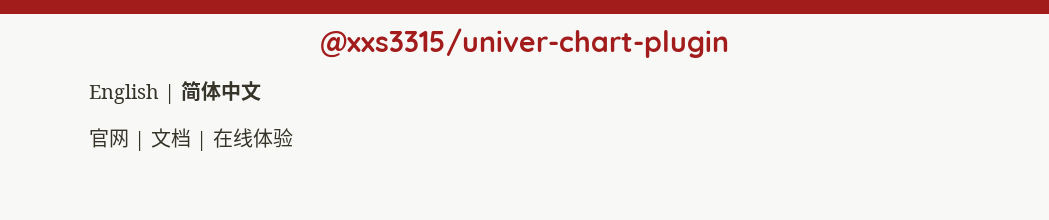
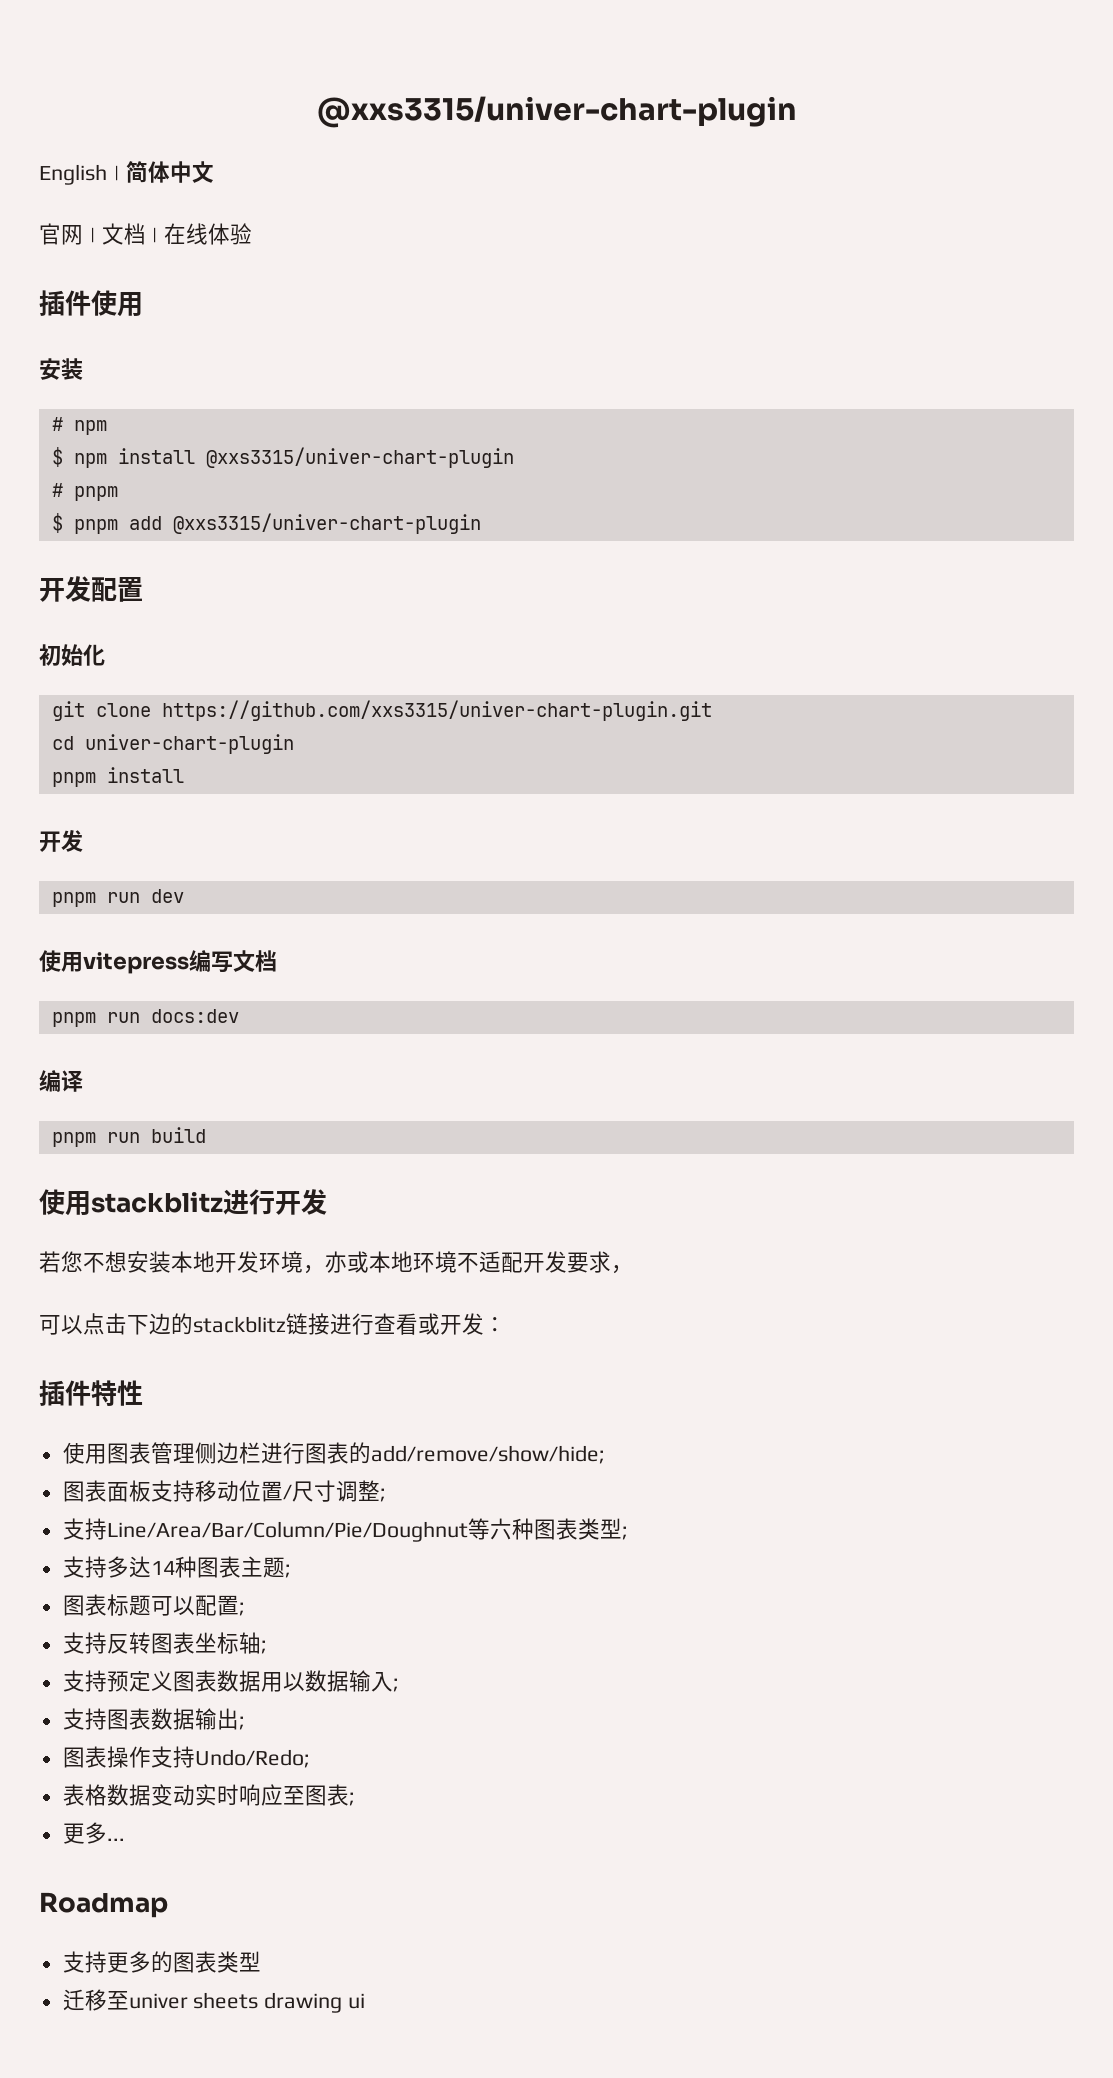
+ 插件使用
+ 安装
+ # npm
+ $ npm install @xxs3315/univer-chart-plugin
+ # pnpm
+ $ pnpm add @xxs3315/univer-chart-plugin
+ 开发配置
+ 初始化
+ git clone https://github.com/xxs3315/univer-chart-plugin.git
+ cd univer-chart-plugin
+ pnpm install
+ 开发
+ pnpm run dev
+ 使用vitepress编写文档
+ pnpm run docs:dev
+ 编译
+ pnpm run build
+ 使用stackblitz进行开发
+ 若您不想安装本地开发环境，亦或本地环境不适配开发要求，
+ 可以点击下边的stackblitz链接进行查看或开发：
+ 插件特性
+ 使用图表管理侧边栏进行图表的add/remove/show/hide;
+ 图表面板支持移动位置/尺寸调整;
+ 支持Line/Area/Bar/Column/Pie/Doughnut等六种图表类型;
+ 支持多达14种图表主题;
+ 图表标题可以配置;
+ 支持反转图表坐标轴;
+ 支持预定义图表数据用以数据输入;
+ 支持图表数据输出;
+ 图表操作支持Undo/Redo;
+ 表格数据变动实时响应至图表;
+ 更多...
+ Roadmap
+ 支持更多的图表类型
+ 迁移至univer sheets drawing ui

